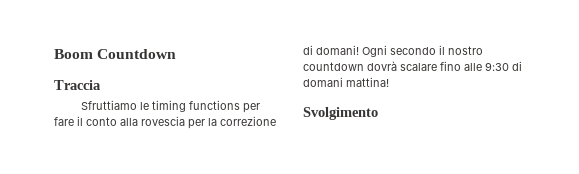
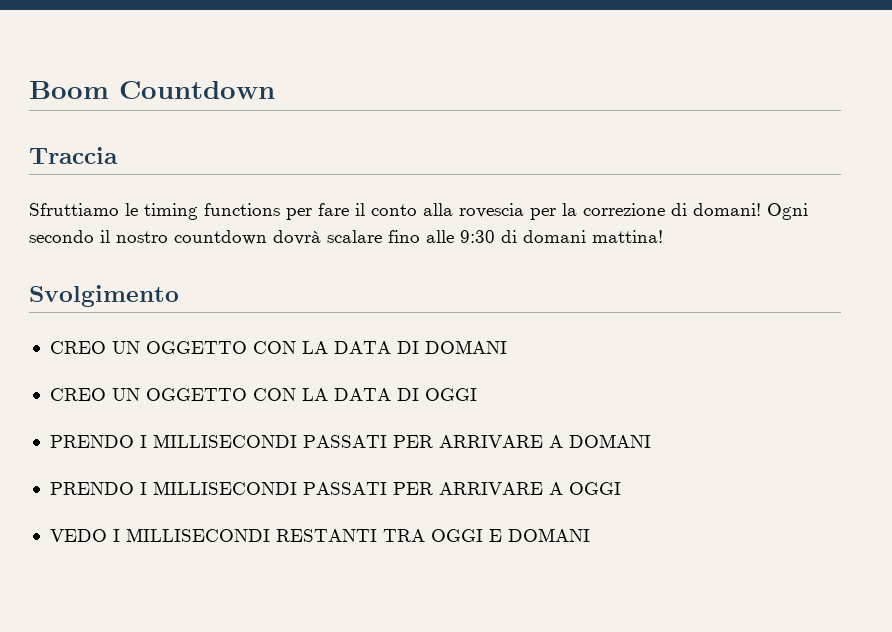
+ CREO UN OGGETTO CON LA DATA DI DOMANI
+ CREO UN OGGETTO CON LA DATA DI OGGI
+ PRENDO I MILLISECONDI PASSATI PER ARRIVARE A DOMANI
+ PRENDO I MILLISECONDI PASSATI PER ARRIVARE A OGGI
+ VEDO I MILLISECONDI RESTANTI TRA OGGI E DOMANI

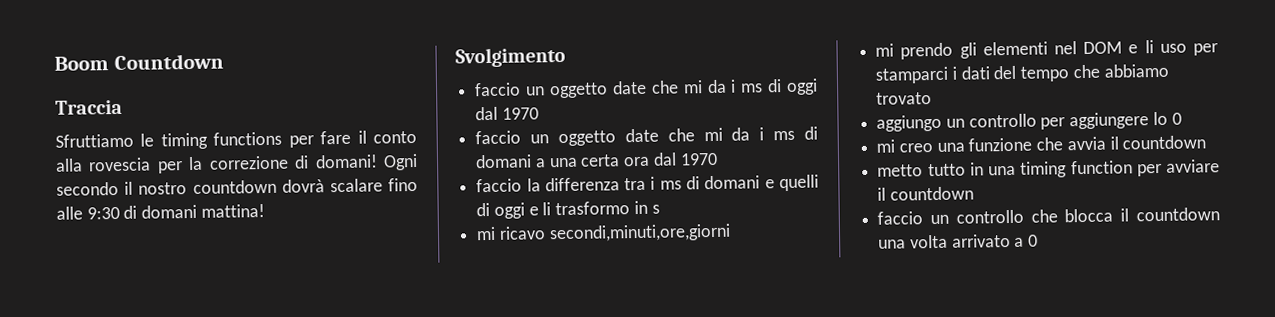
- CREO UN OGGETTO CON LA DATA DI DOMANI
- CREO UN OGGETTO CON LA DATA DI OGGI
- PRENDO I MILLISECONDI PASSATI PER ARRIVARE A DOMANI
- PRENDO I MILLISECONDI PASSATI PER ARRIVARE A OGGI
- VEDO I MILLISECONDI RESTANTI TRA OGGI E DOMANI
+ faccio un oggetto date che mi da i ms di oggi dal 1970
+ faccio un oggetto date che mi da i ms di domani a una certa ora dal 1970
+ faccio la differenza tra i ms di domani e quelli di oggi e li trasformo in s
+ mi ricavo secondi,minuti,ore,giorni
+ mi prendo gli elementi nel DOM e li uso per stamparci i dati del tempo che abbiamo trovato
+ aggiungo un controllo per aggiungere lo 0
+ mi creo una funzione che avvia il countdown
+ metto tutto in una timing function per avviare il countdown
+ faccio un controllo che blocca il countdown una volta arrivato a 0

